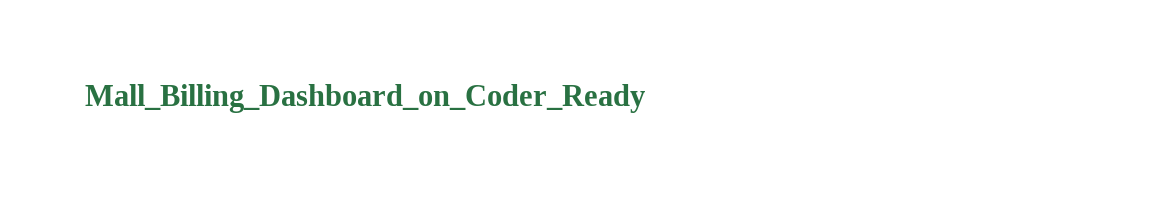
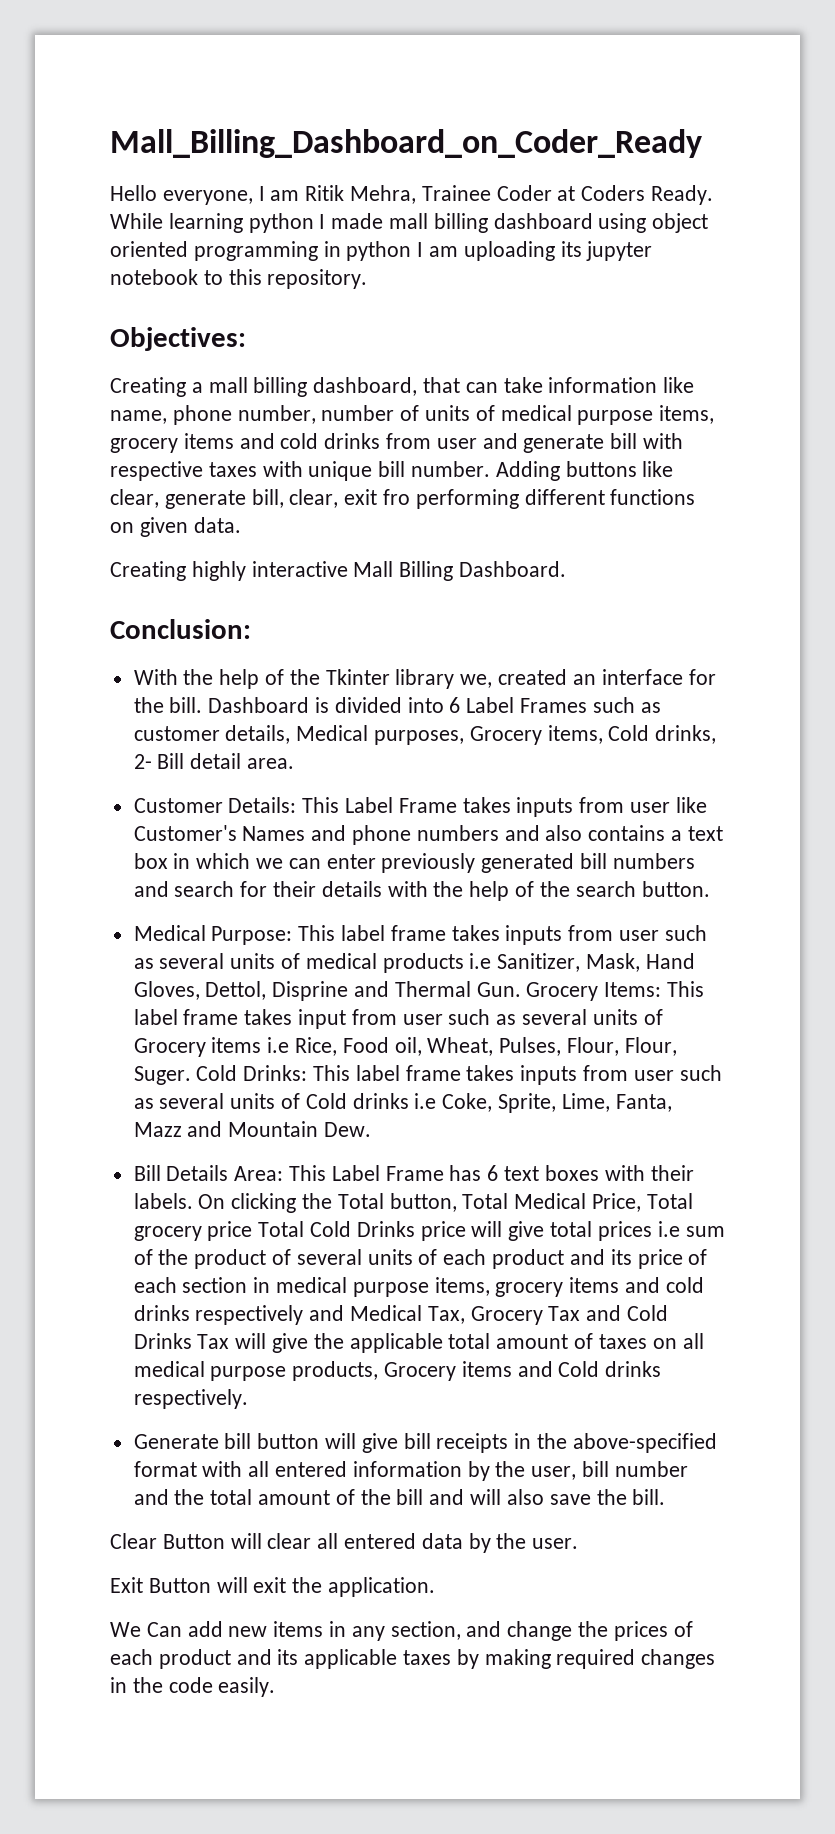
+ Hello everyone, I am Ritik Mehra, Trainee Coder at Coders Ready. While learning python I made mall billing dashboard using object oriented programming in python I am uploading its jupyter notebook to this repository.
+ Objectives:
+ Creating a mall billing dashboard, that can take information like name, phone number, number of units of medical purpose items, grocery items and cold drinks from user and generate bill with respective taxes with unique bill number. Adding buttons like clear, generate bill, clear, exit fro performing different functions on given data.
+ Creating highly interactive Mall Billing Dashboard.
+ Conclusion:
+ With the help of the Tkinter library we, created an interface for the bill. Dashboard is divided into 6 Label Frames such as customer details, Medical purposes, Grocery items, Cold drinks, 2- Bill detail area.
+ Customer Details: This Label Frame takes inputs from user like Customer's Names and phone numbers and also contains a text box in which we can enter previously generated bill numbers and search for their details with the help of the search button.
+ Medical Purpose: This label frame takes inputs from user such as several units of medical products i.e Sanitizer, Mask, Hand Gloves, Dettol, Disprine and Thermal Gun. Grocery Items: This label frame takes input from user such as several units of Grocery items i.e Rice, Food oil, Wheat, Pulses, Flour, Flour, Suger. Cold Drinks: This label frame takes inputs from user such as several units of Cold drinks i.e Coke, Sprite, Lime, Fanta, Mazz and Mountain Dew.
+ Bill Details Area: This Label Frame has 6 text boxes with their labels. On clicking the Total button, Total Medical Price, Total grocery price Total Cold Drinks price will give total prices i.e sum of the product of several units of each product and its price of each section in medical purpose items, grocery items and cold drinks respectively and Medical Tax, Grocery Tax and Cold Drinks Tax will give the applicable total amount of taxes on all medical purpose products, Grocery items and Cold drinks respectively.
+ Generate bill button will give bill receipts in the above-specified format with all entered information by the user, bill number and the total amount of the bill and will also save the bill.
+ Clear Button will clear all entered data by the user.
+ Exit Button will exit the application.
+ We Can add new items in any section, and change the prices of each product and its applicable taxes by making required changes in the code easily.

